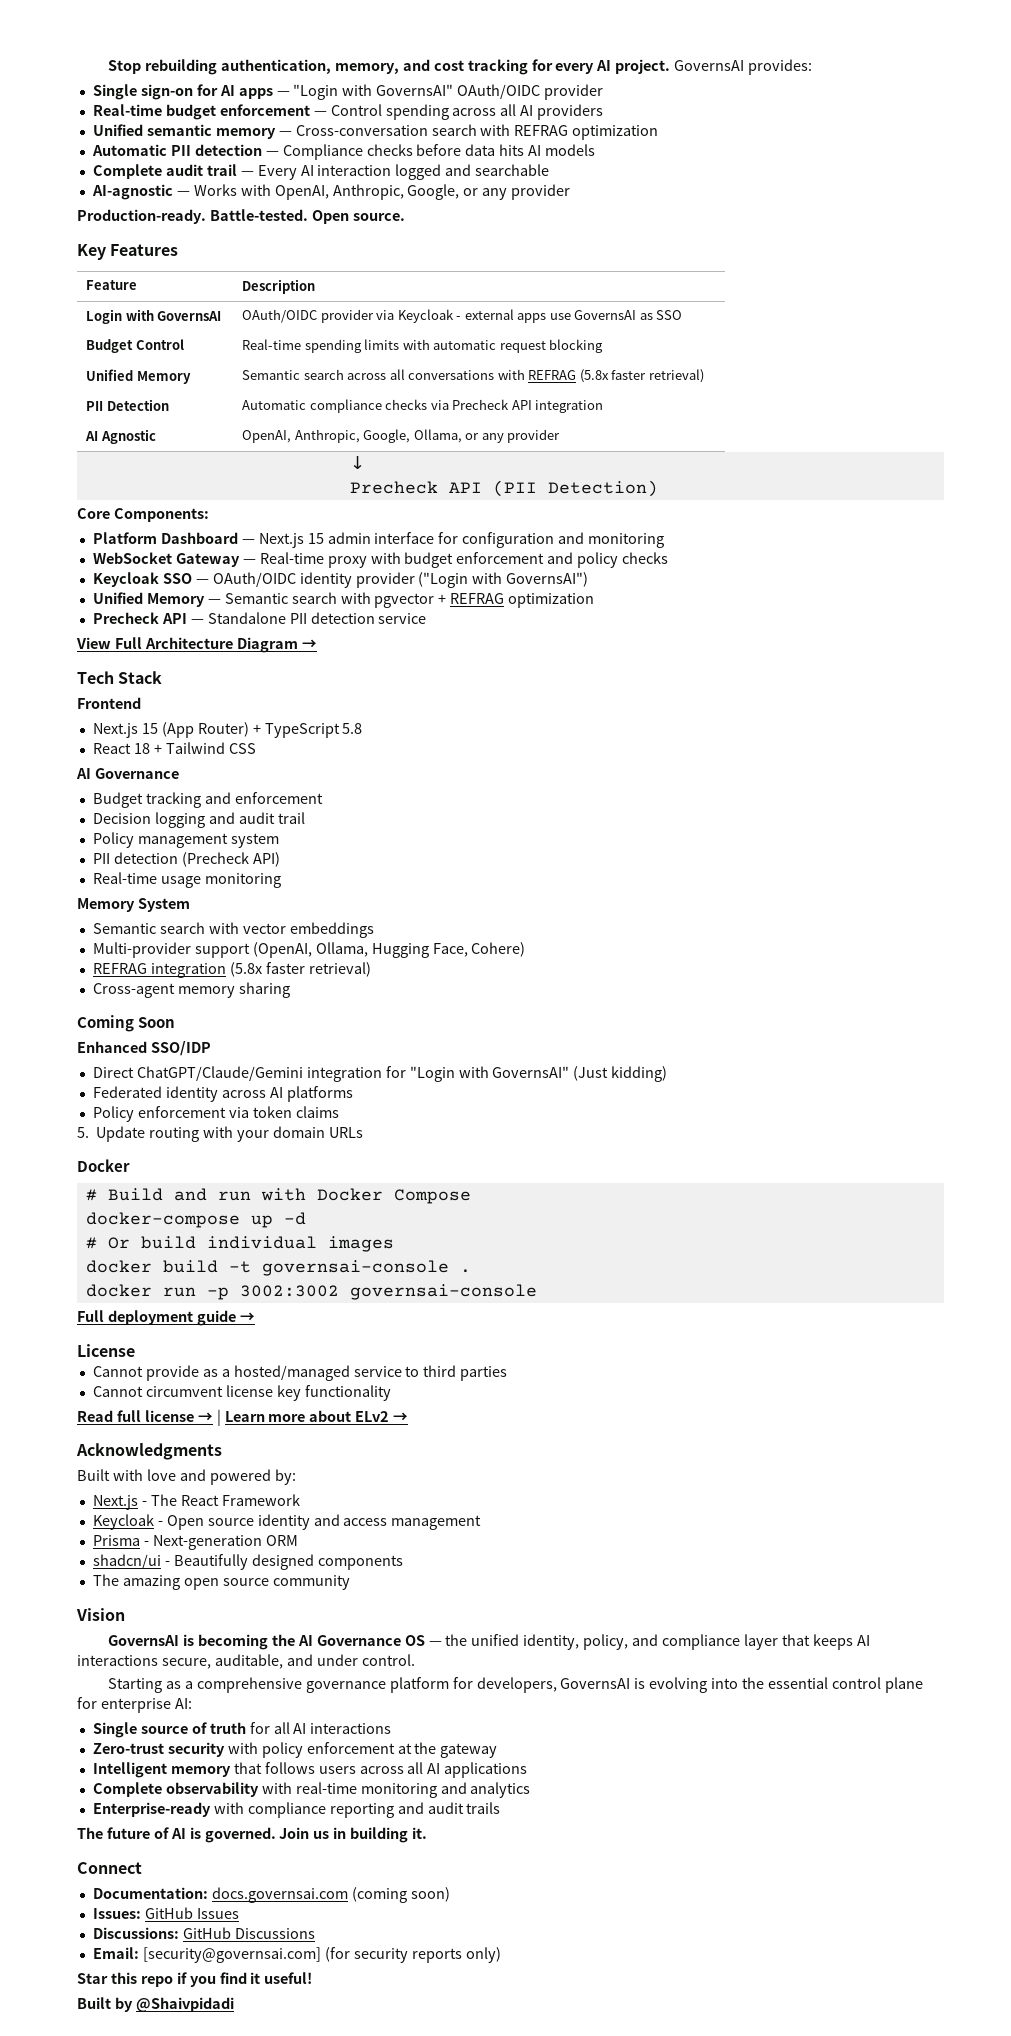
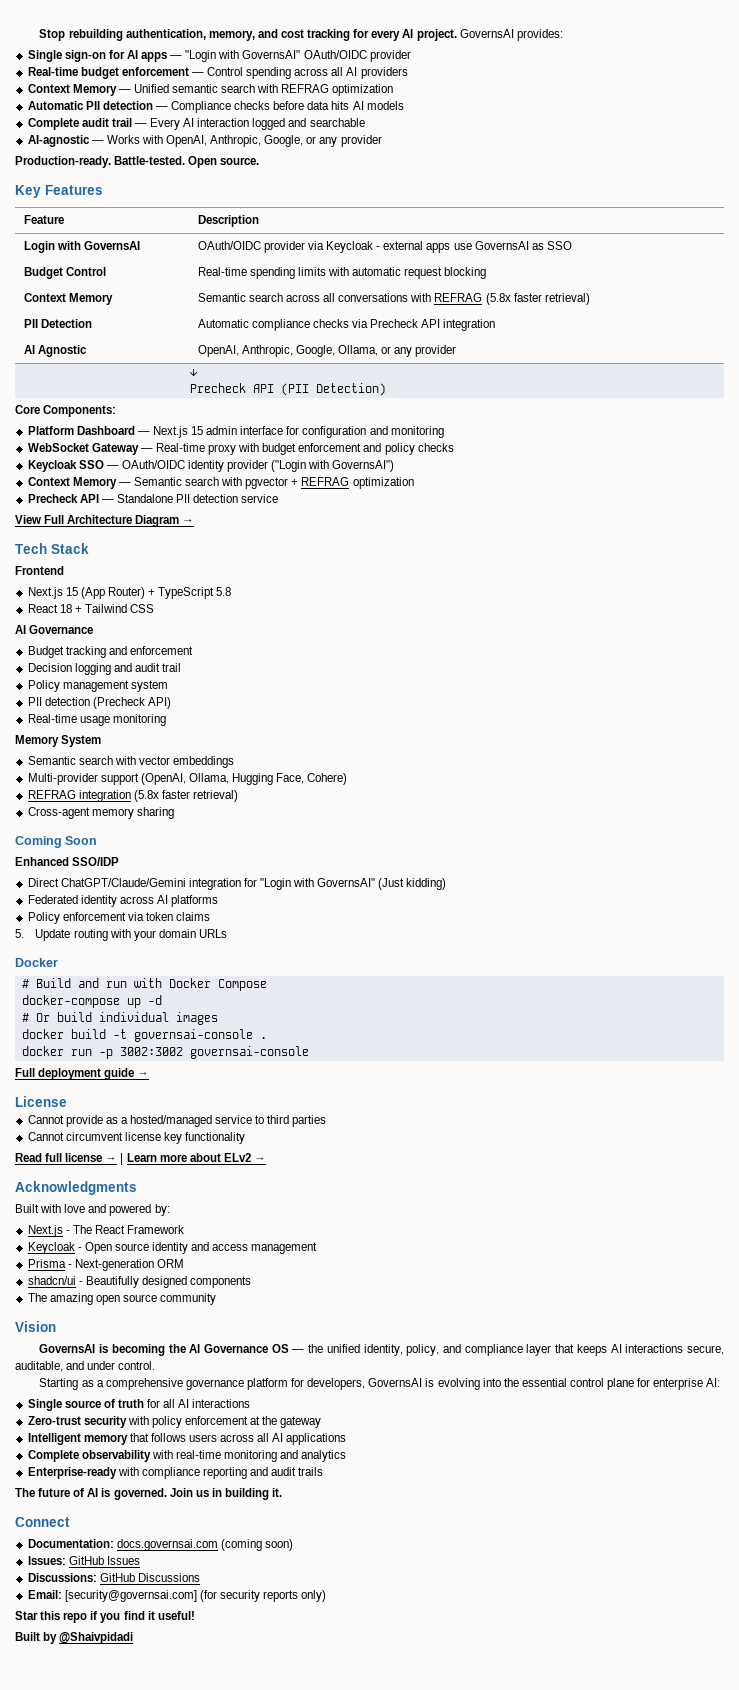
- Unified semantic memory — Cross-conversation search with REFRAG optimization
+ Context Memory — Unified semantic search with REFRAG optimization
- Unified Memory | Semantic search across all conversations with REFRAG (5.8x faster retrieval)
+ Context Memory | Semantic search across all conversations with REFRAG (5.8x faster retrieval)
- Unified Memory — Semantic search with pgvector + REFRAG optimization
+ Context Memory — Semantic search with pgvector + REFRAG optimization

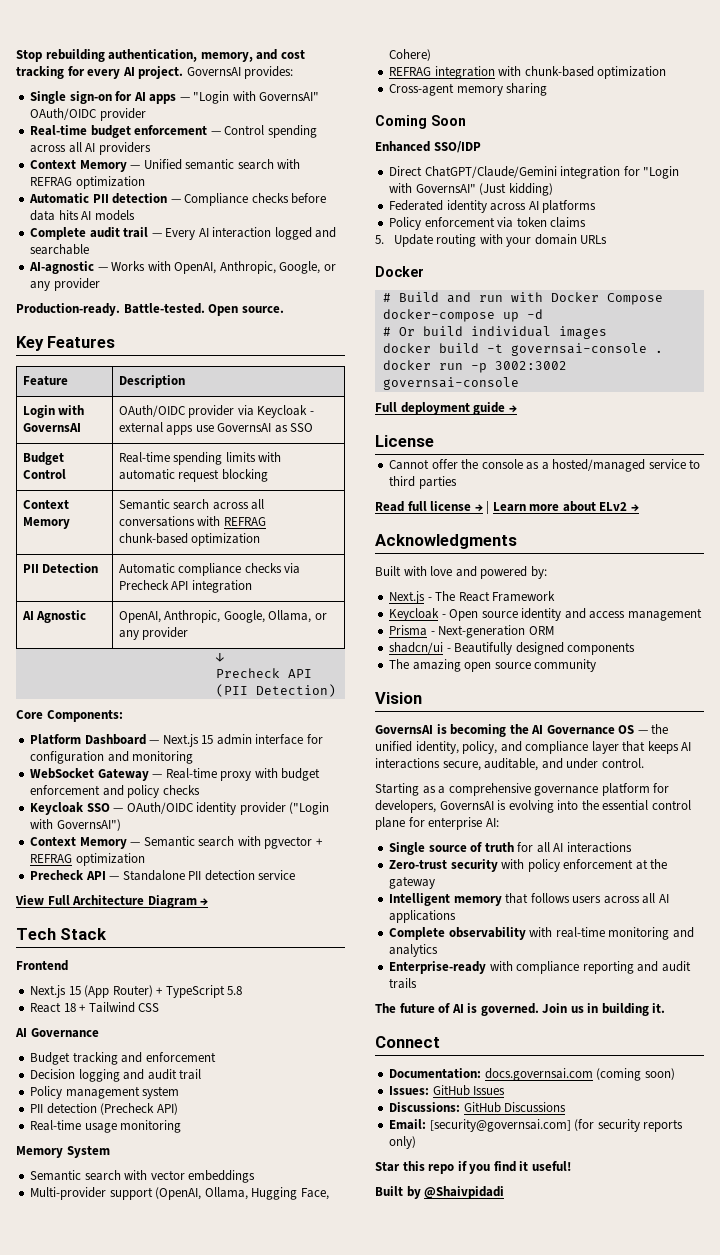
- Context Memory | Semantic search across all conversations with REFRAG (5.8x faster retrieval)
+ Context Memory | Semantic search across all conversations with REFRAG chunk-based optimization
- REFRAG integration (5.8x faster retrieval)
+ REFRAG integration with chunk-based optimization
- Cannot provide as a hosted/managed service to third parties
+ Cannot offer the console as a hosted/managed service to third parties
- Cannot circumvent license key functionality

